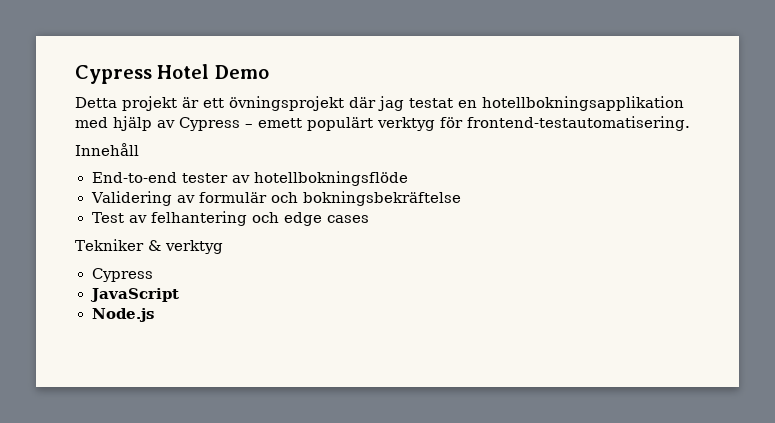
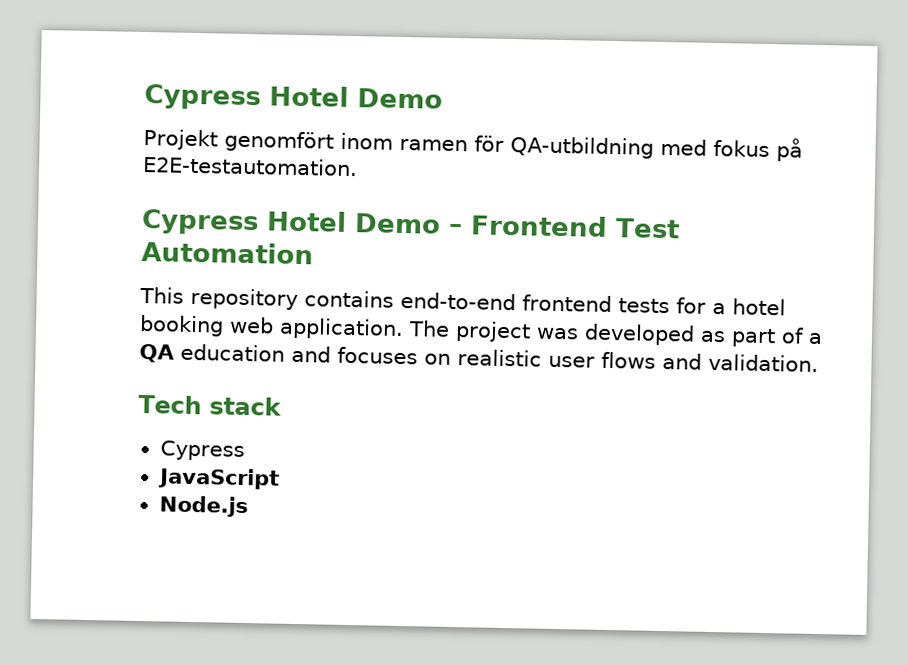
- Detta projekt är ett övningsprojekt där jag testat en hotellbokningsapplikation med hjälp av Cypress – emett populärt verktyg för frontend-testautomatisering.
- Innehåll
- End-to-end tester av hotellbokningsflöde
- Validering av formulär och bokningsbekräftelse
- Test av felhantering och edge cases
- Tekniker & verktyg
+ Projekt genomfört inom ramen för QA-utbildning med fokus på E2E-testautomation.
+ Cypress Hotel Demo – Frontend Test Automation
+ This repository contains end-to-end frontend tests for a hotel booking web application. The project was developed as part of a QA education and focuses on realistic user flows and validation.
+ Tech stack

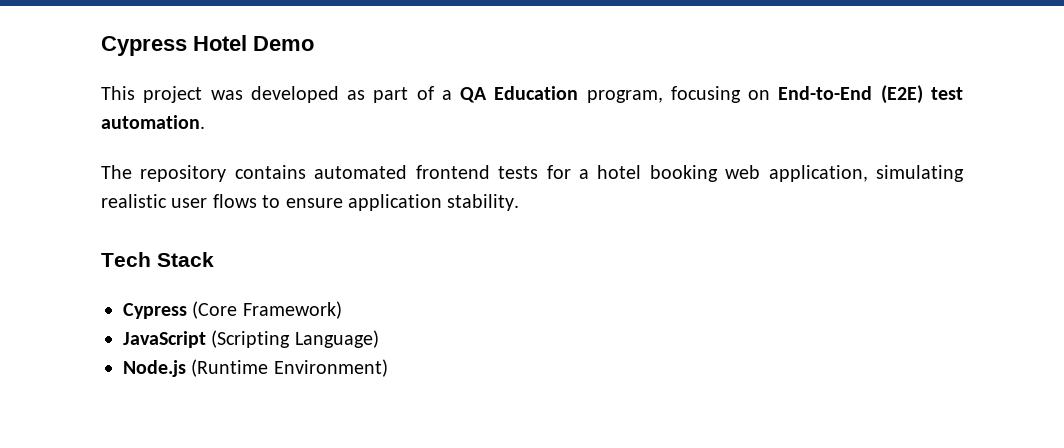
- Projekt genomfört inom ramen för QA-utbildning med fokus på E2E-testautomation.
- Cypress Hotel Demo – Frontend Test Automation
- This repository contains end-to-end frontend tests for a hotel booking web application. The project was developed as part of a QA education and focuses on realistic user flows and validation.
+ This project was developed as part of a QA Education program, focusing on End-to-End (E2E) test automation.
+ The repository contains automated frontend tests for a hotel booking web application, simulating realistic user flows to ensure application stability.
- Tech stack
- Cypress
+ Tech Stack
+ Cypress (Core Framework)
- JavaScript
+ JavaScript (Scripting Language)
- Node.js
+ Node.js (Runtime Environment)

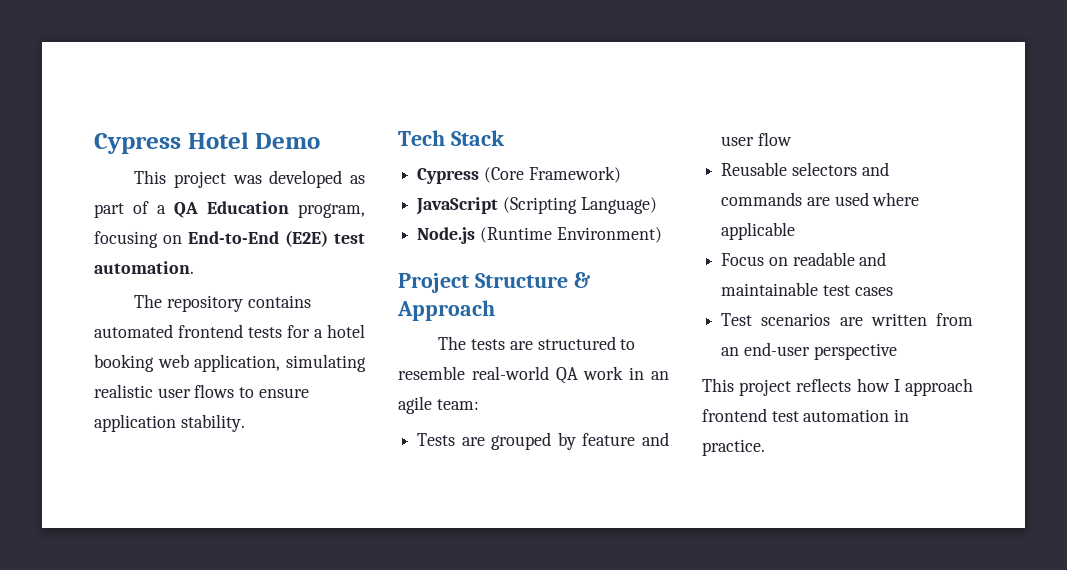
+ Project Structure & Approach
+ The tests are structured to resemble real-world QA work in an agile team:
+ Tests are grouped by feature and user flow
+ Reusable selectors and commands are used where applicable
+ Focus on readable and maintainable test cases
+ Test scenarios are written from an end-user perspective
+ This project reflects how I approach frontend test automation in practice.

